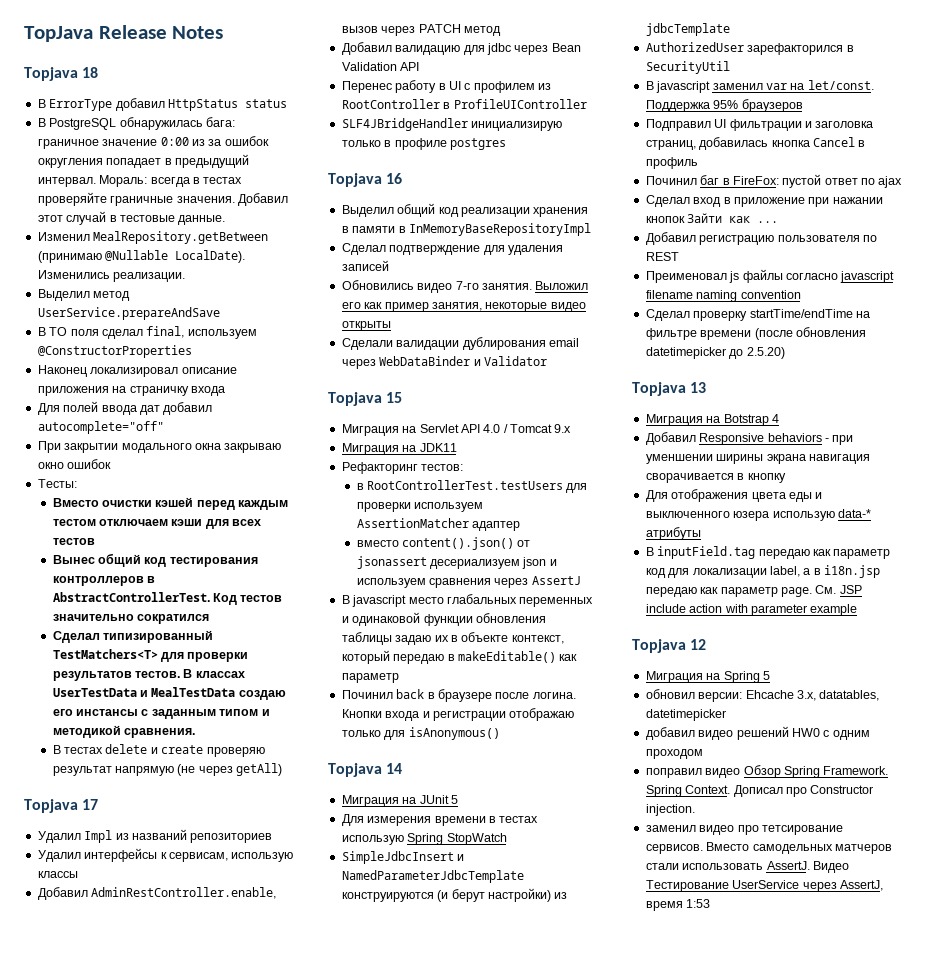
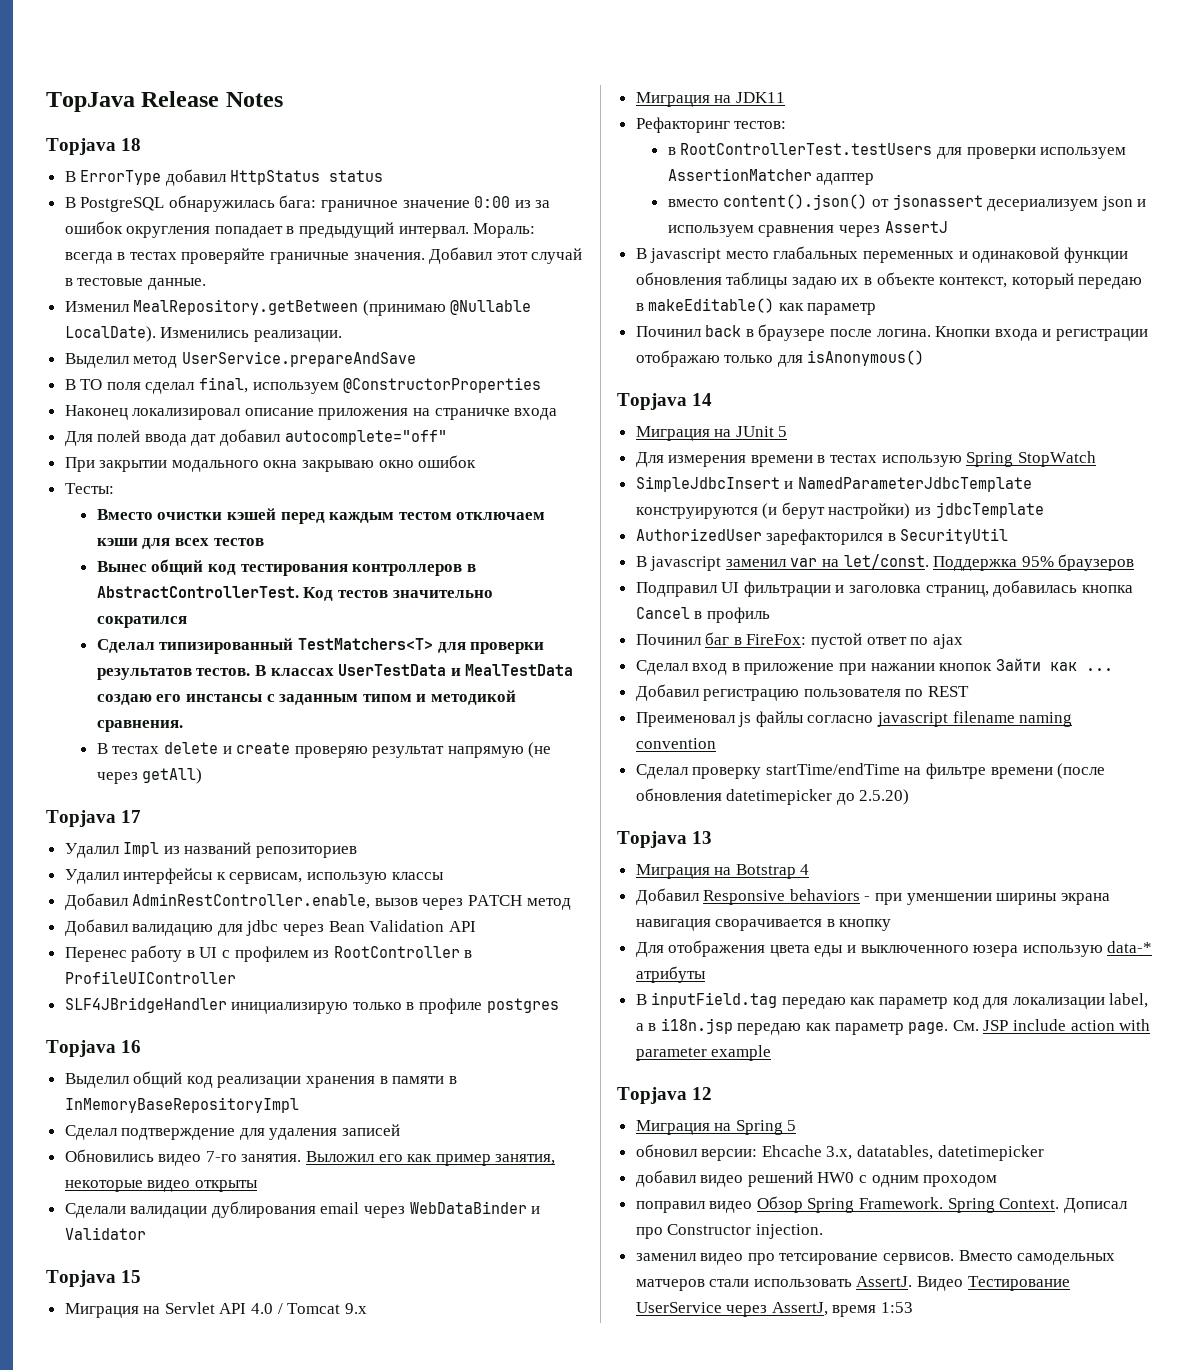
- Наконец локализировал описание приложения на страничку входа
+ Наконец локализировал описание приложения на страничке входа

